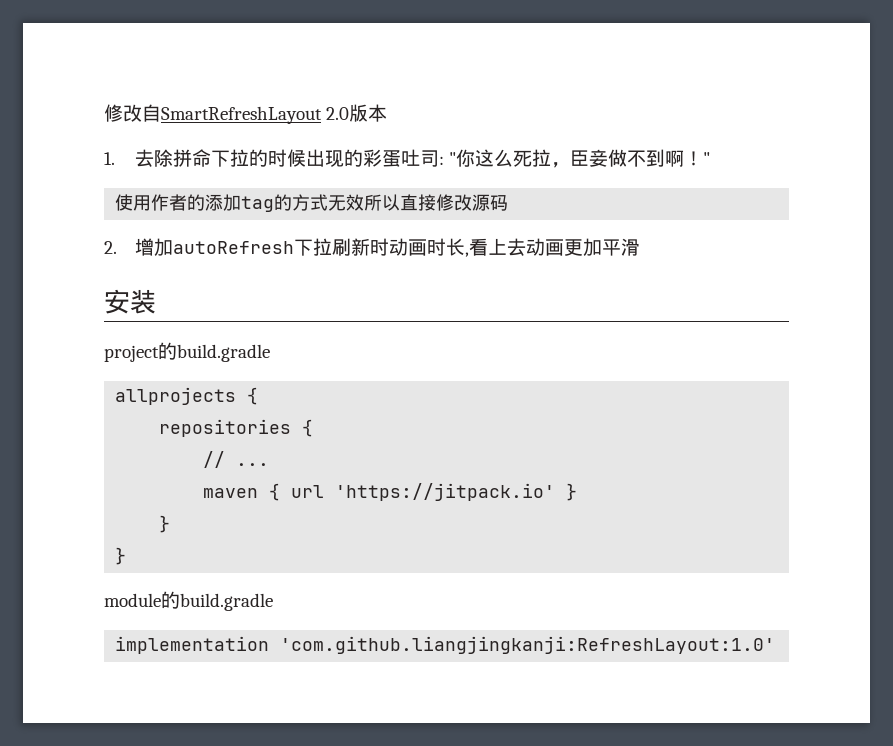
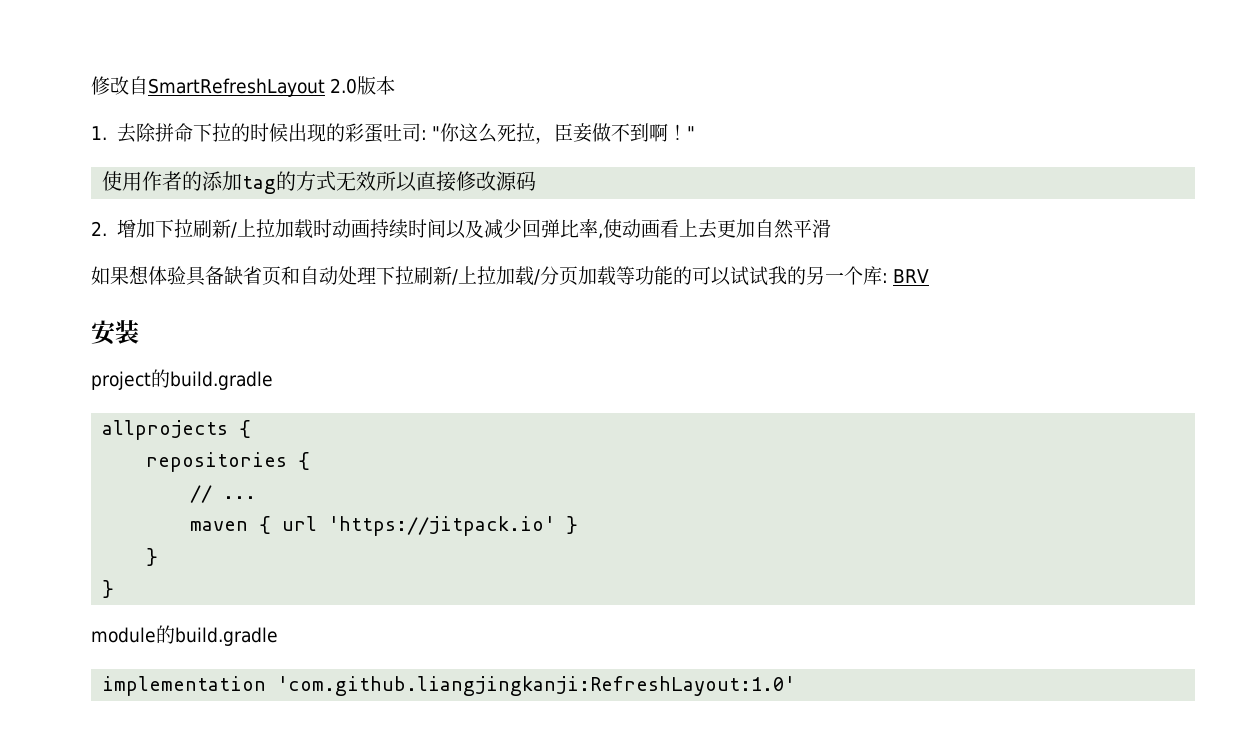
- 2.增加autoRefresh下拉刷新时动画时长,看上去动画更加平滑
+ 2.增加下拉刷新/上拉加载时动画持续时间以及减少回弹比率,使动画看上去更加自然平滑
+ 如果想体验具备缺省页和自动处理下拉刷新/上拉加载/分页加载等功能的可以试试我的另一个库: BRV

